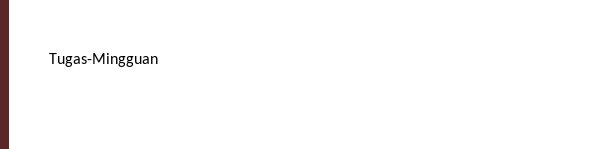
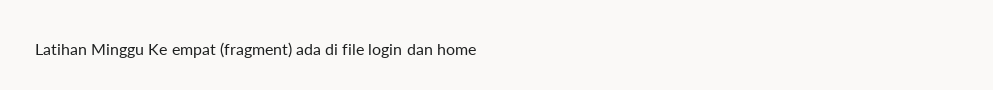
- Tugas-Mingguan
+ Latihan Minggu Ke empat (fragment) ada di file login dan home

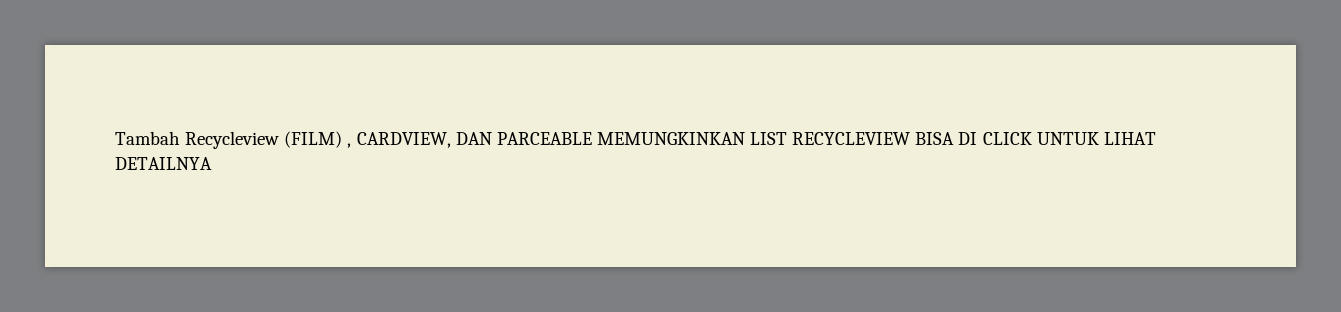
- Latihan Minggu Ke empat (fragment) ada di file login dan home
+ Tambah Recycleview (FILM) , CARDVIEW, DAN PARCEABLE MEMUNGKINKAN LIST RECYCLEVIEW BISA DI CLICK UNTUK LIHAT DETAILNYA

